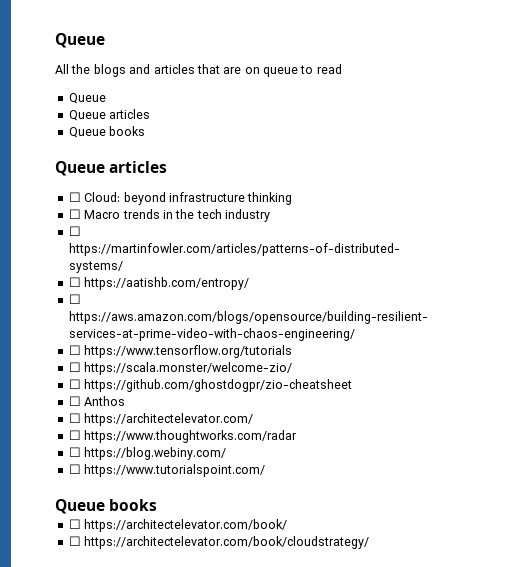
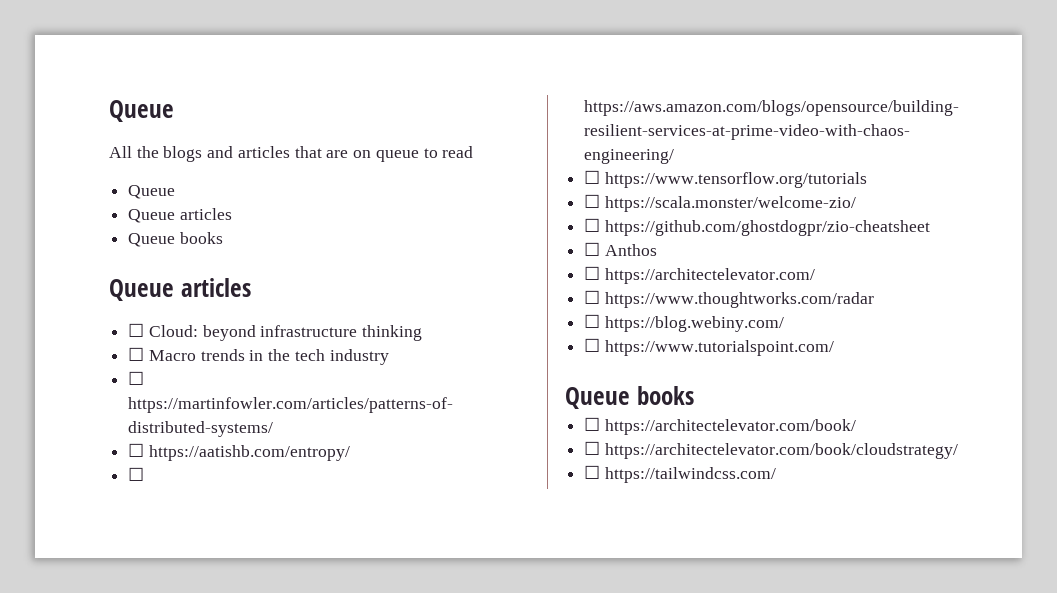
+ ☐ https://tailwindcss.com/

